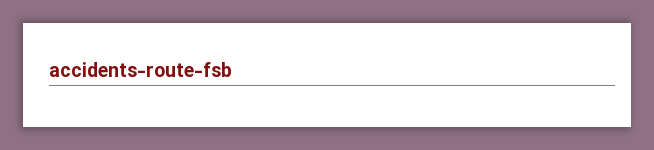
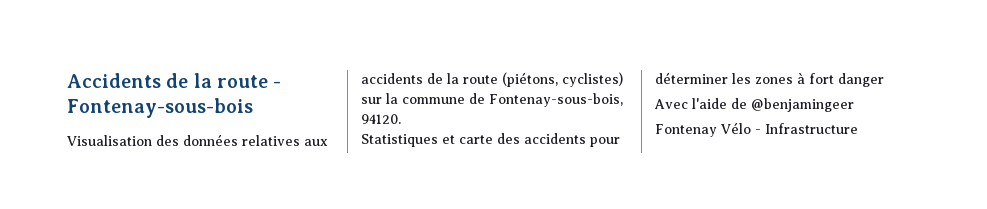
- accidents-route-fsb
+ Accidents de la route - Fontenay-sous-bois
+ Visualisation des données relatives aux accidents de la route (piétons, cyclistes) sur la commune de Fontenay-sous-bois, 94120.
+ Statistiques et carte des accidents pour déterminer les zones à fort danger
+ Avec l'aide de @benjamingeer
+ Fontenay Vélo - Infrastructure

